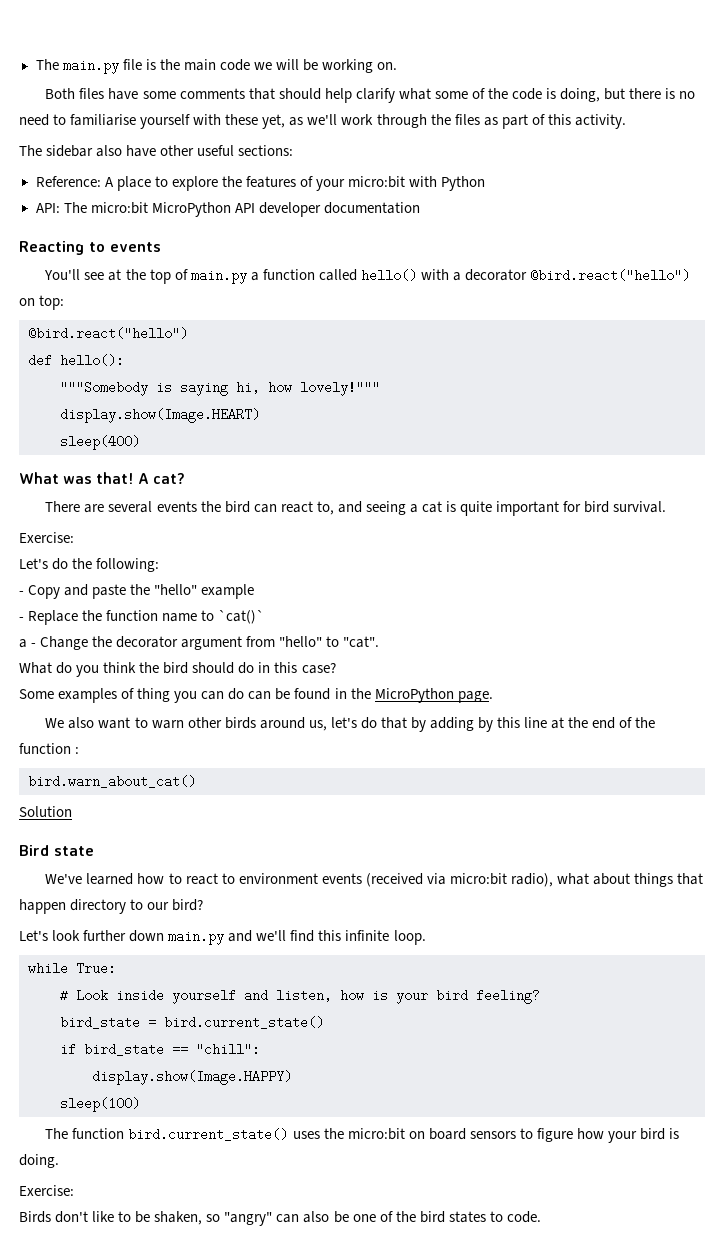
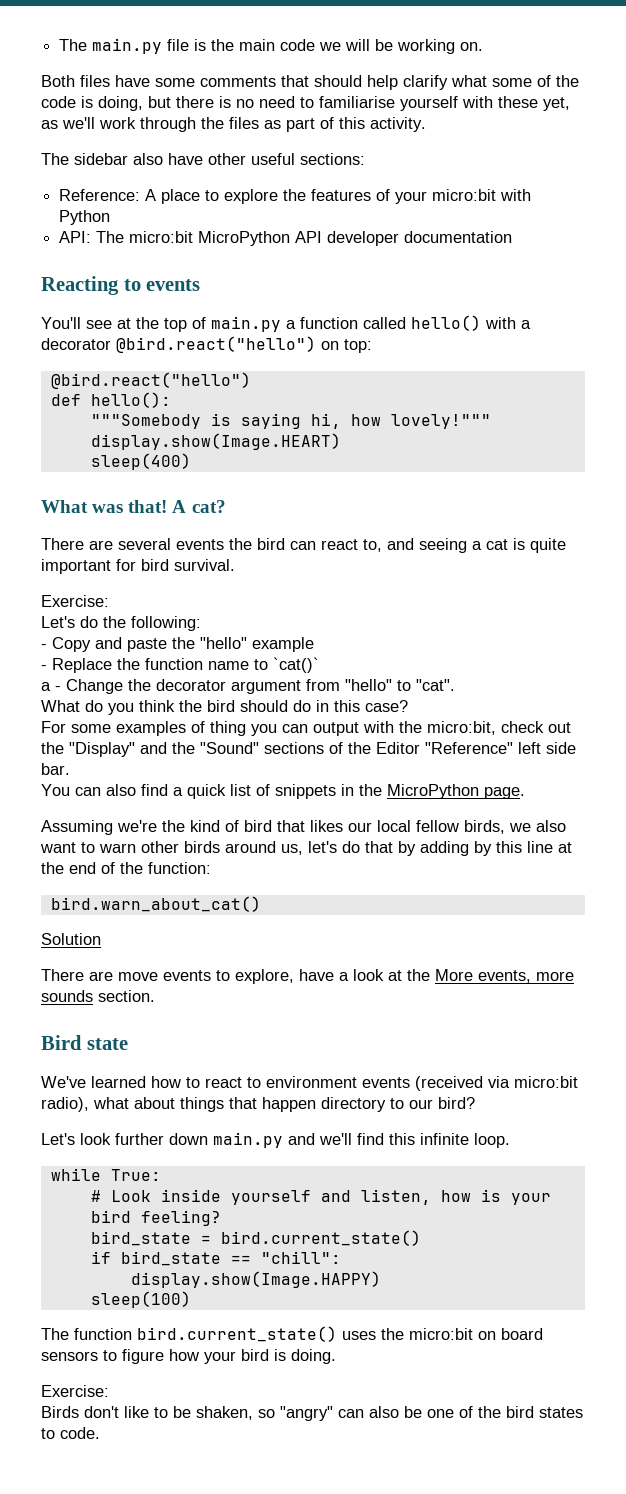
- Some examples of thing you can do can be found in the MicroPython page.
- We also want to warn other birds around us, let's do that by adding by this line at the end of the function :
+ For some examples of thing you can output with the micro:bit, check out the "Display" and the "Sound" sections of the Editor "Reference" left side bar.
+ You can also find a quick list of snippets in the MicroPython page.
+ Assuming we're the kind of bird that likes our local fellow birds, we also want to warn other birds around us, let's do that by adding by this line at the end of the function:
+ There are move events to explore, have a look at the More events, more sounds section.

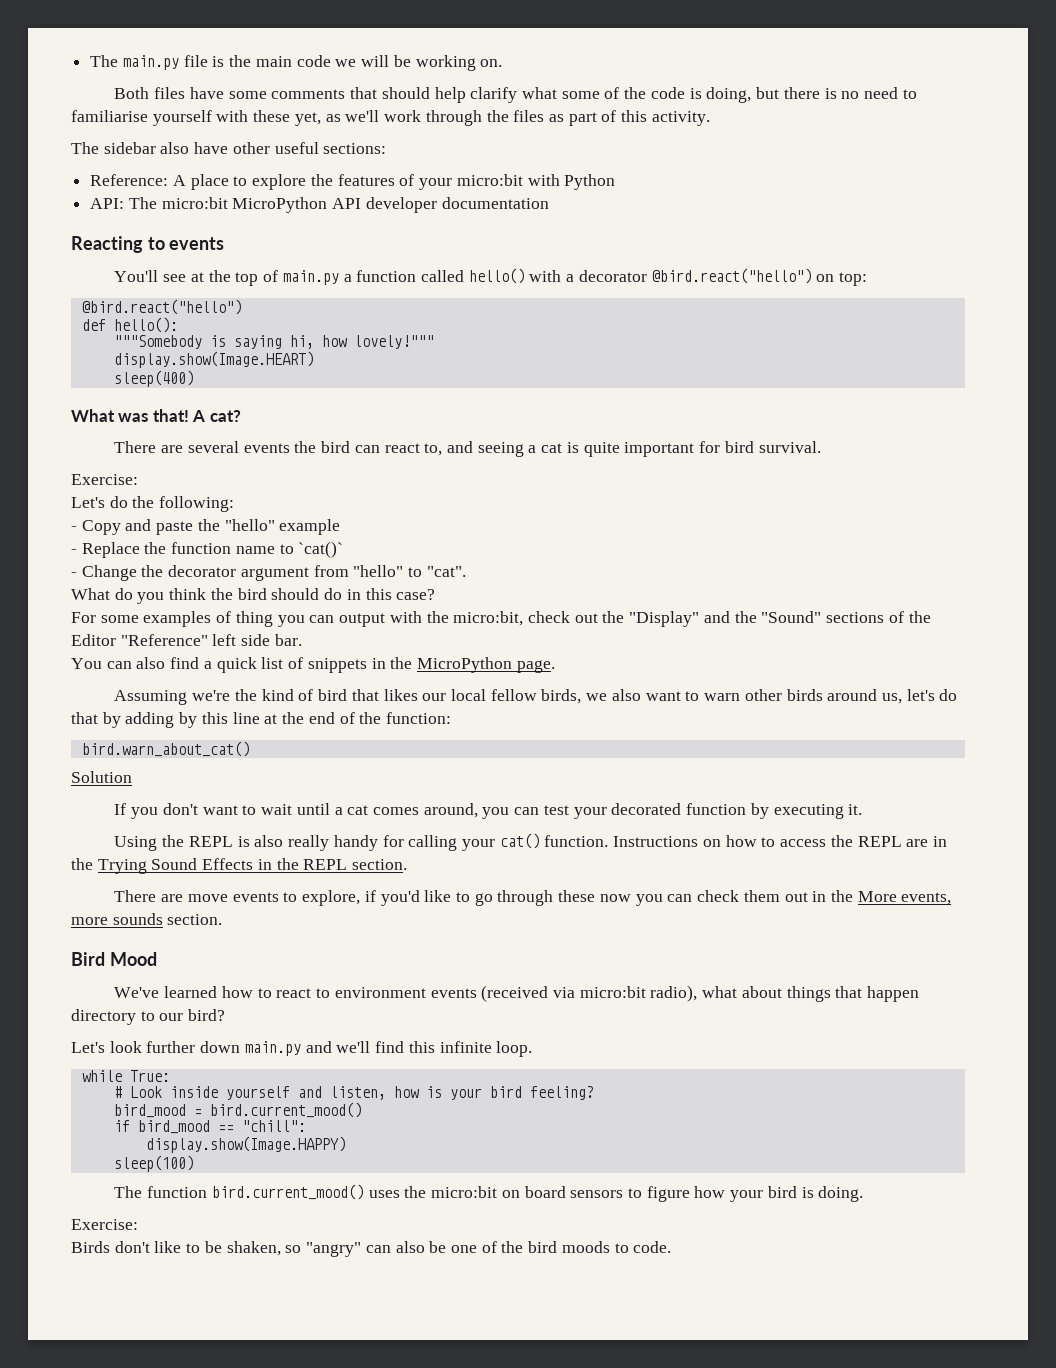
- a - Change the decorator argument from "hello" to "cat".
+ - Change the decorator argument from "hello" to "cat".
+ If you don't want to wait until a cat comes around, you can test your decorated function by executing it.
+ Using the REPL is also really handy for calling your cat() function. Instructions on how to access the REPL are in the Trying Sound Effects in the REPL section.
- There are move events to explore, have a look at the More events, more sounds section.
+ There are move events to explore, if you'd like to go through these now you can check them out in the More events, more sounds section.
- Bird state
+ Bird Mood
- bird_state = bird.current_state()
- if bird_state == "chill":
+ bird_mood = bird.current_mood()
+ if bird_mood == "chill":
- The function bird.current_state() uses the micro:bit on board sensors to figure how your bird is doing.
+ The function bird.current_mood() uses the micro:bit on board sensors to figure how your bird is doing.
- Birds don't like to be shaken, so "angry" can also be one of the bird states to code.
+ Birds don't like to be shaken, so "angry" can also be one of the bird moods to code.

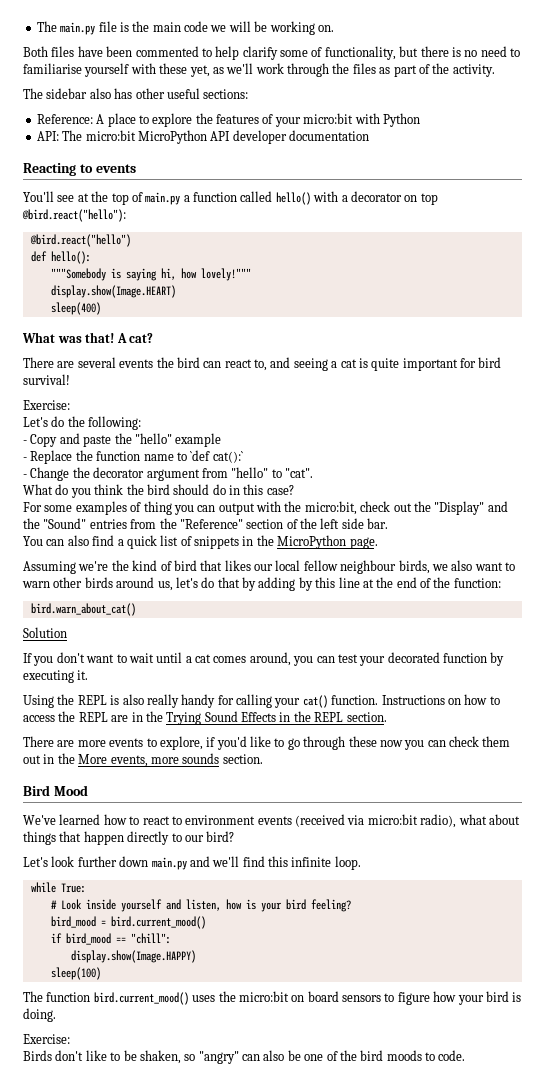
- Both files have some comments that should help clarify what some of the code is doing, but there is no need to familiarise yourself with these yet, as we'll work through the files as part of this activity.
+ Both files have been commented to help clarify some of functionality, but there is no need to familiarise yourself with these yet, as we'll work through the files as part of the activity.
- The sidebar also have other useful sections:
+ The sidebar also has other useful sections:
- You'll see at the top of main.py a function called hello() with a decorator @bird.react("hello") on top:
+ You'll see at the top of main.py a function called hello() with a decorator on top @bird.react("hello"):
- There are several events the bird can react to, and seeing a cat is quite important for bird survival.
+ There are several events the bird can react to, and seeing a cat is quite important for bird survival!
- - Replace the function name to `cat()`
+ - Replace the function name to `def cat():`
- For some examples of thing you can output with the micro:bit, check out the "Display" and the "Sound" sections of the Editor "Reference" left side bar.
+ For some examples of thing you can output with the micro:bit, check out the "Display" and the "Sound" entries from the "Reference" section of the left side bar.
- Assuming we're the kind of bird that likes our local fellow birds, we also want to warn other birds around us, let's do that by adding by this line at the end of the function:
+ Assuming we're the kind of bird that likes our local fellow neighbour birds, we also want to warn other birds around us, let's do that by adding by this line at the end of the function:
- There are move events to explore, if you'd like to go through these now you can check them out in the More events, more sounds section.
+ There are more events to explore, if you'd like to go through these now you can check them out in the More events, more sounds section.
- We've learned how to react to environment events (received via micro:bit radio), what about things that happen directory to our bird?
+ We've learned how to react to environment events (received via micro:bit radio), what about things that happen directly to our bird?

